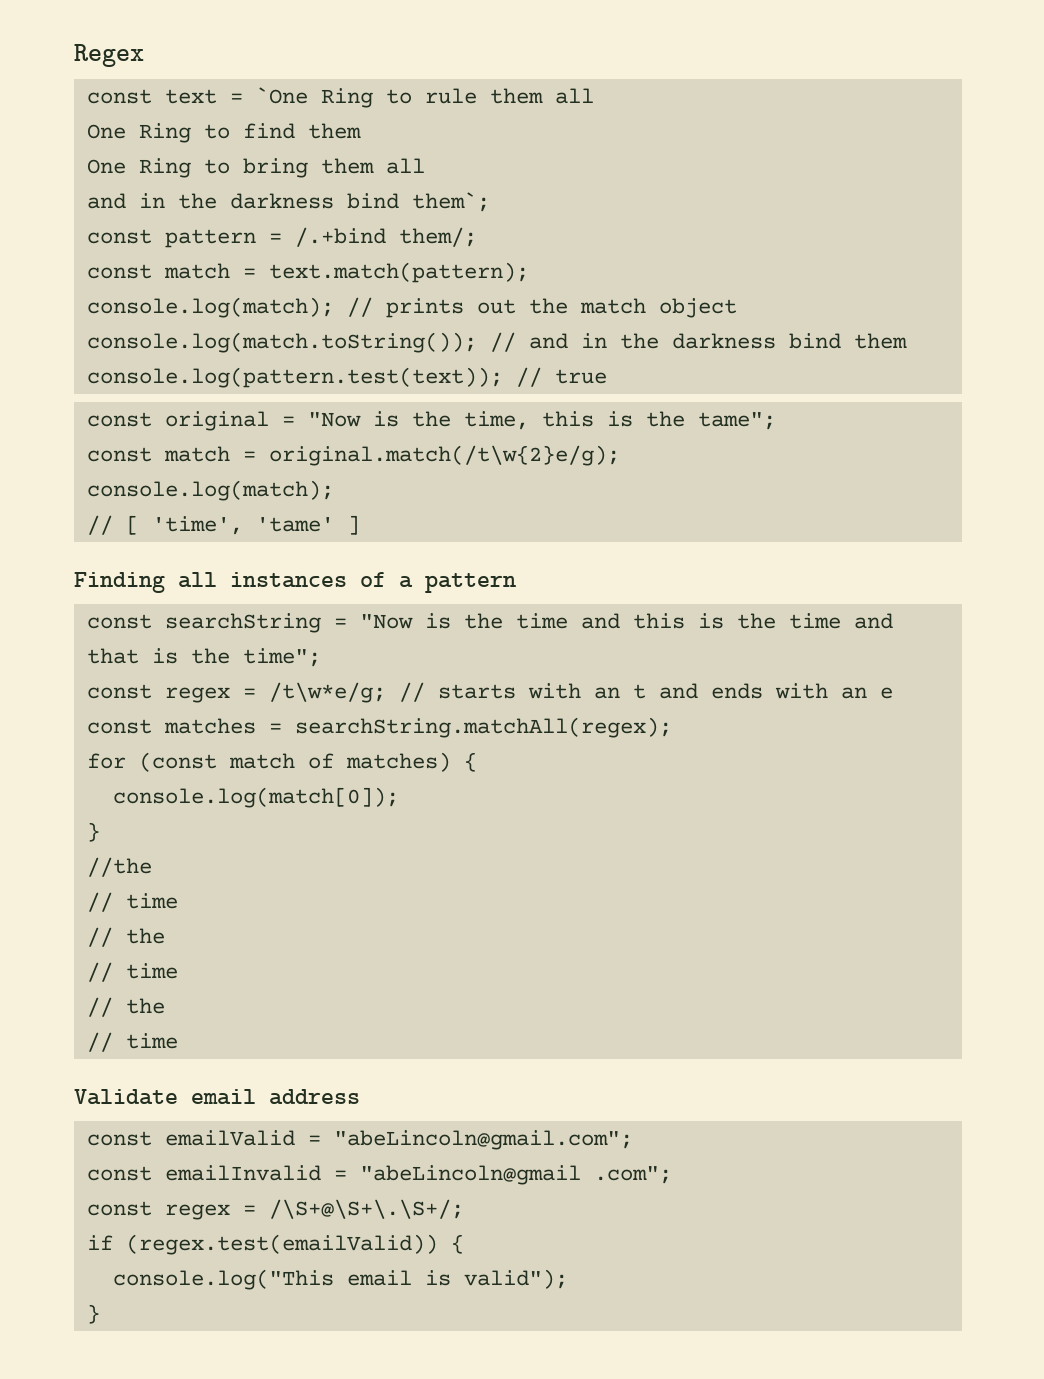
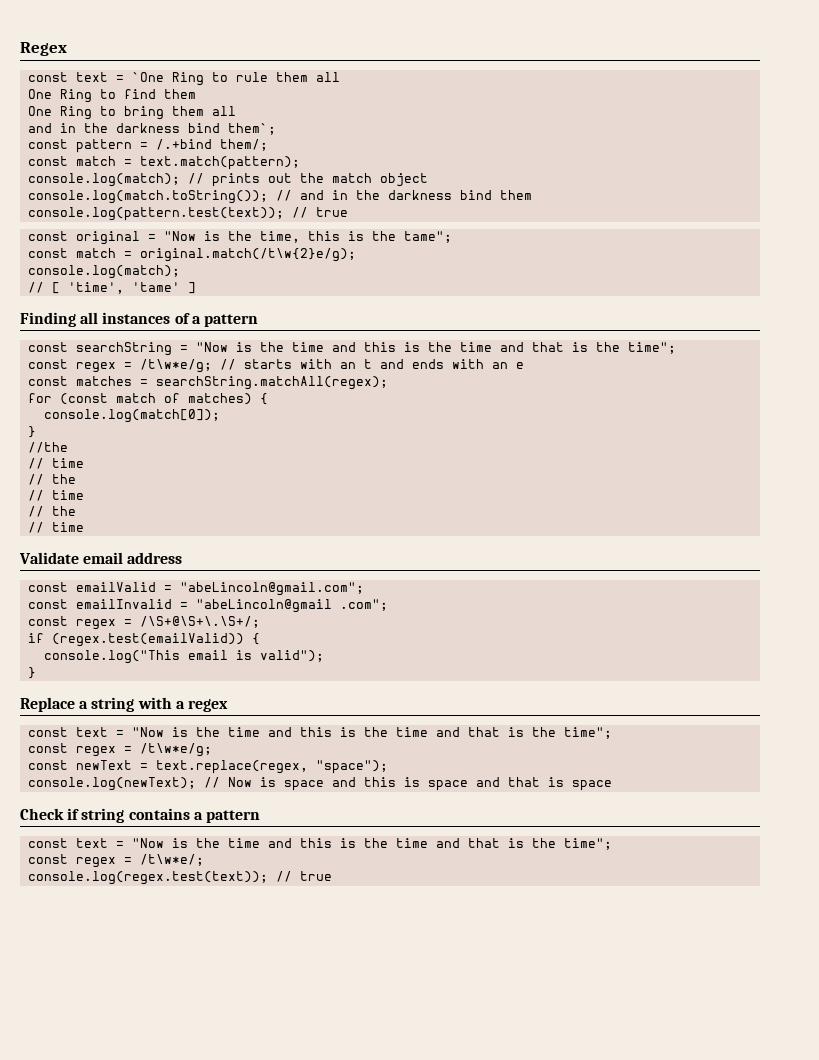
+ Replace a string with a regex
+ const text = "Now is the time and this is the time and that is the time";
+ const regex = /t\w*e/g;
+ const newText = text.replace(regex, "space");
+ console.log(newText); // Now is space and this is space and that is space
+ Check if string contains a pattern
+ const text = "Now is the time and this is the time and that is the time";
+ const regex = /t\w*e/;
+ console.log(regex.test(text)); // true

